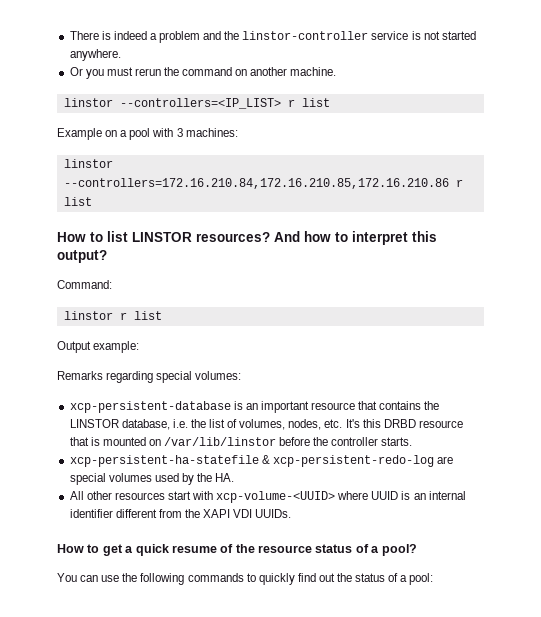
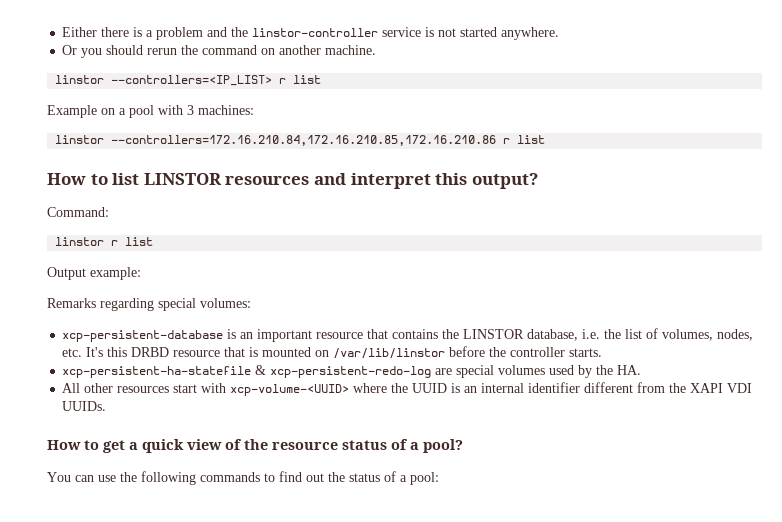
- There is indeed a problem and the linstor-controller service is not started anywhere.
+ Either there is a problem and the linstor-controller service is not started anywhere.
- Or you must rerun the command on another machine.
+ Or you should rerun the command on another machine.
- How to list LINSTOR resources? And how to interpret this output?
+ How to list LINSTOR resources and interpret this output?
- All other resources start with xcp-volume-<UUID> where UUID is an internal identifier different from the XAPI VDI UUIDs.
+ All other resources start with xcp-volume-<UUID> where the UUID is an internal identifier different from the XAPI VDI UUIDs.
- How to get a quick resume of the resource status of a pool?
+ How to get a quick view of the resource status of a pool?
- You can use the following commands to quickly find out the status of a pool:
+ You can use the following commands to find out the status of a pool:

